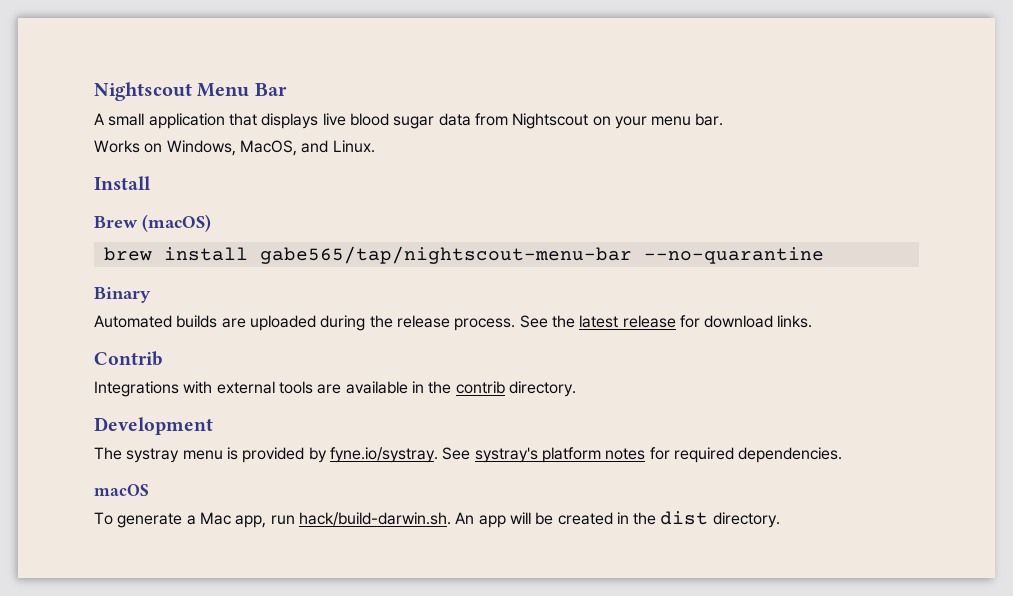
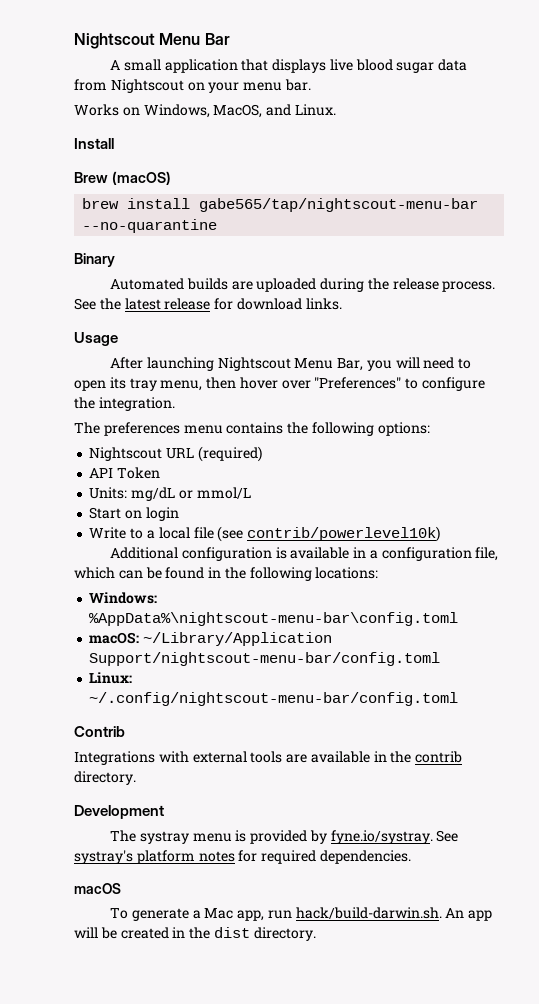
+ Usage
+ After launching Nightscout Menu Bar, you will need to open its tray menu, then hover over "Preferences" to configure the integration.
+ The preferences menu contains the following options:
+ Nightscout URL (required)
+ API Token
+ Units: mg/dL or mmol/L
+ Start on login
+ Write to a local file (see contrib/powerlevel10k)
+ Additional configuration is available in a configuration file, which can be found in the following locations:
+ Windows: %AppData%\nightscout-menu-bar\config.toml
+ macOS: ~/Library/Application Support/nightscout-menu-bar/config.toml
+ Linux: ~/.config/nightscout-menu-bar/config.toml

